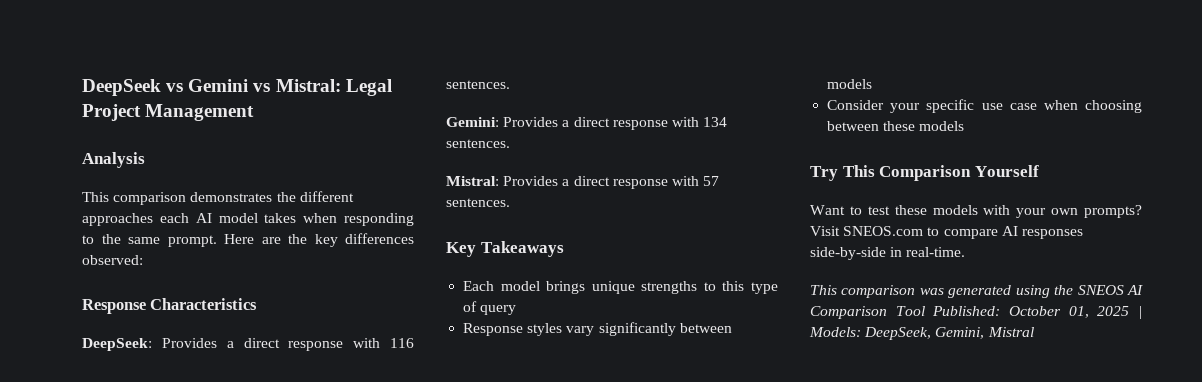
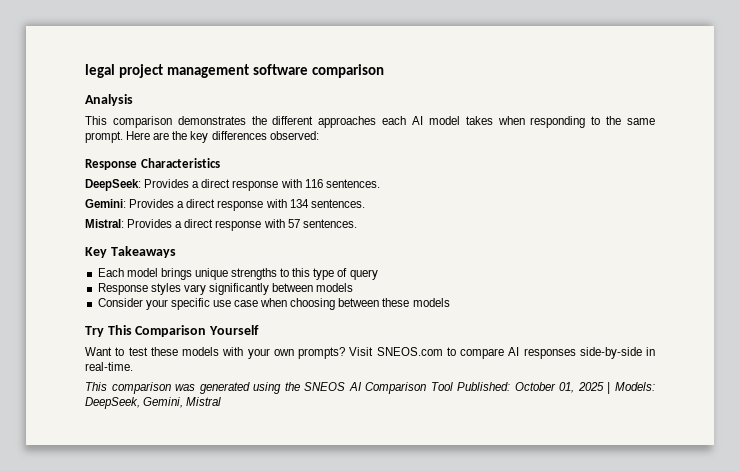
- DeepSeek vs Gemini vs Mistral: Legal Project Management
+ legal project management software comparison

